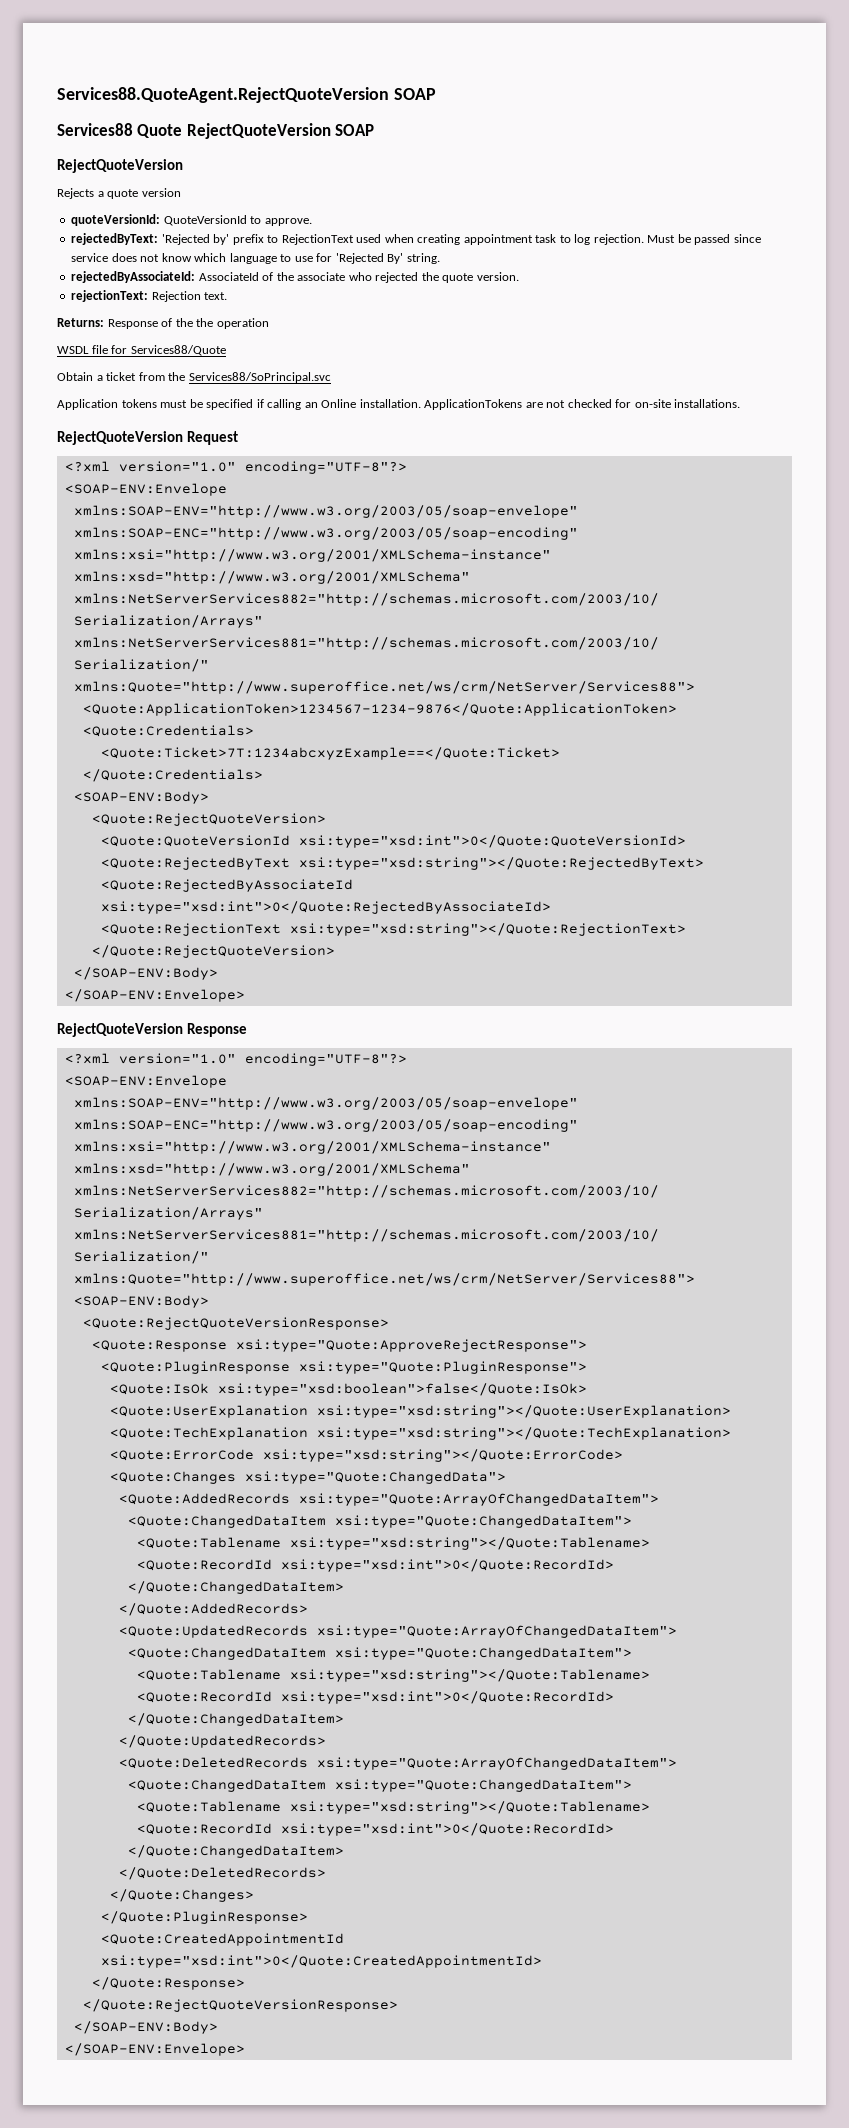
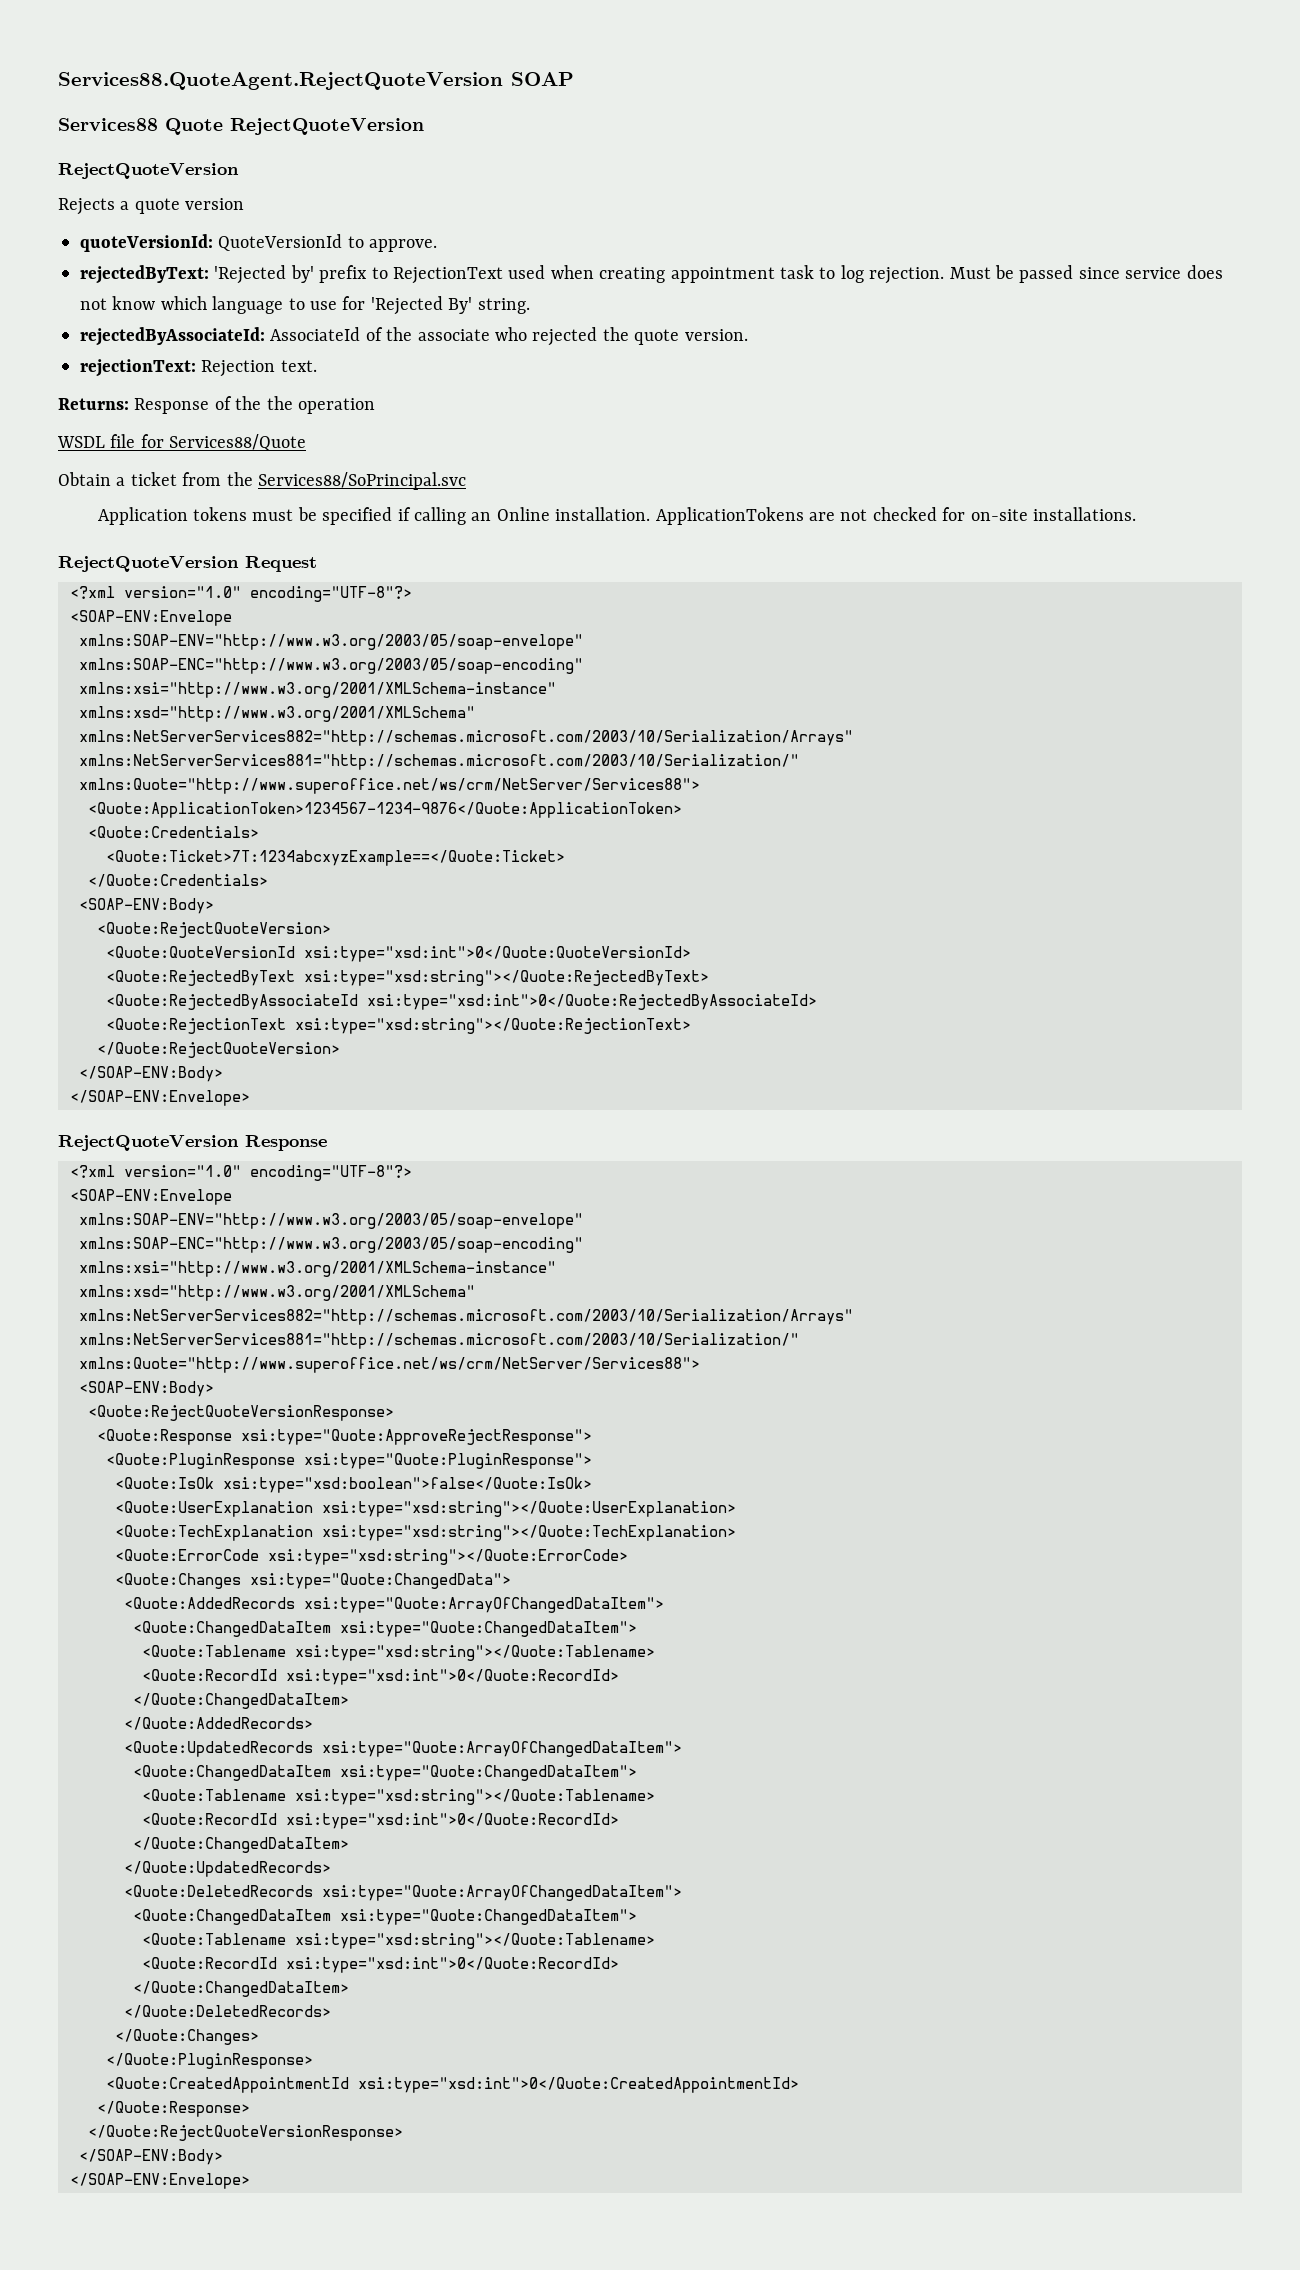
- Services88 Quote RejectQuoteVersion SOAP
+ Services88 Quote RejectQuoteVersion

